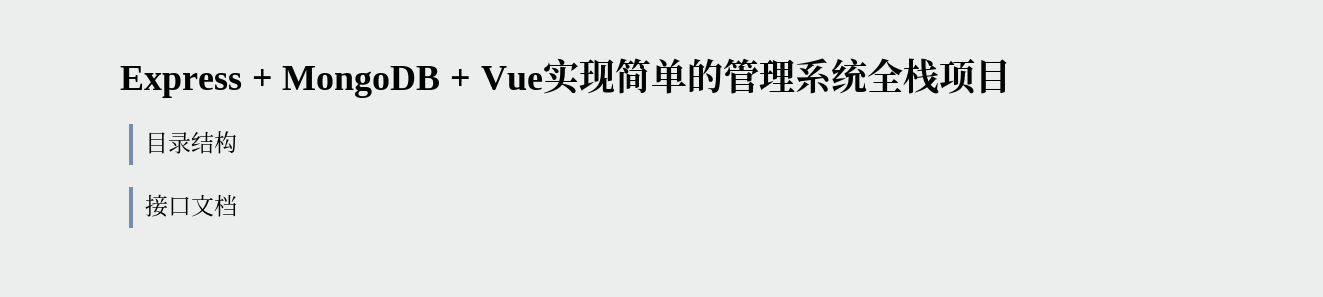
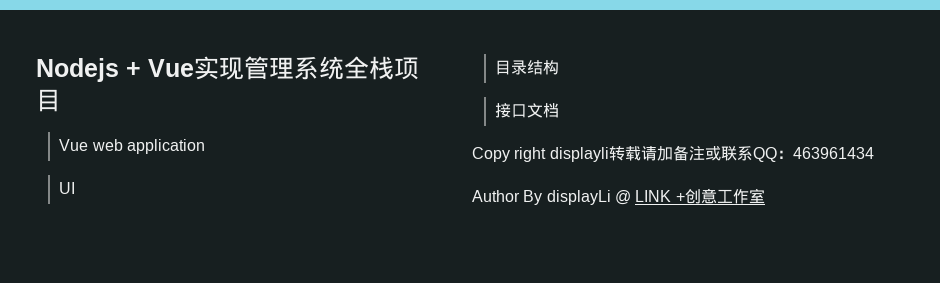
- Express + MongoDB + Vue实现简单的管理系统全栈项目
+ Nodejs + Vue实现管理系统全栈项目
+ Vue web application
+ UI
+ Copy right displayli转载请加备注或联系QQ：463961434
+ Author By displayLi @ LINK +创意工作室

